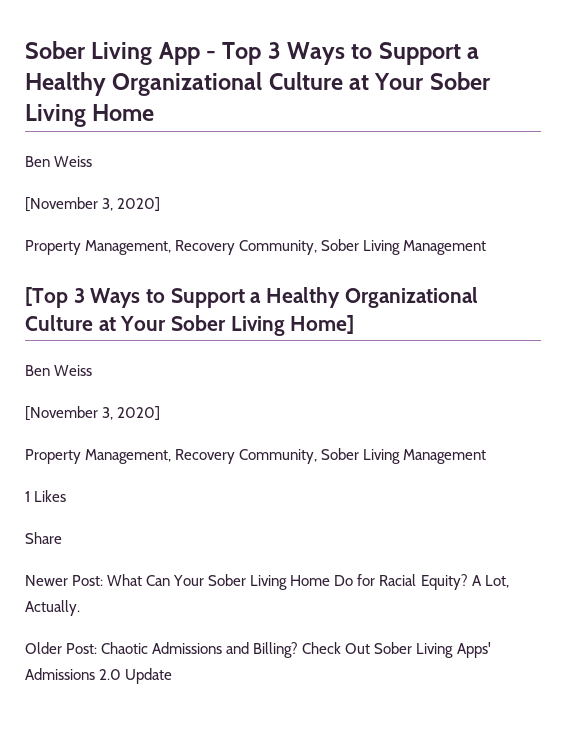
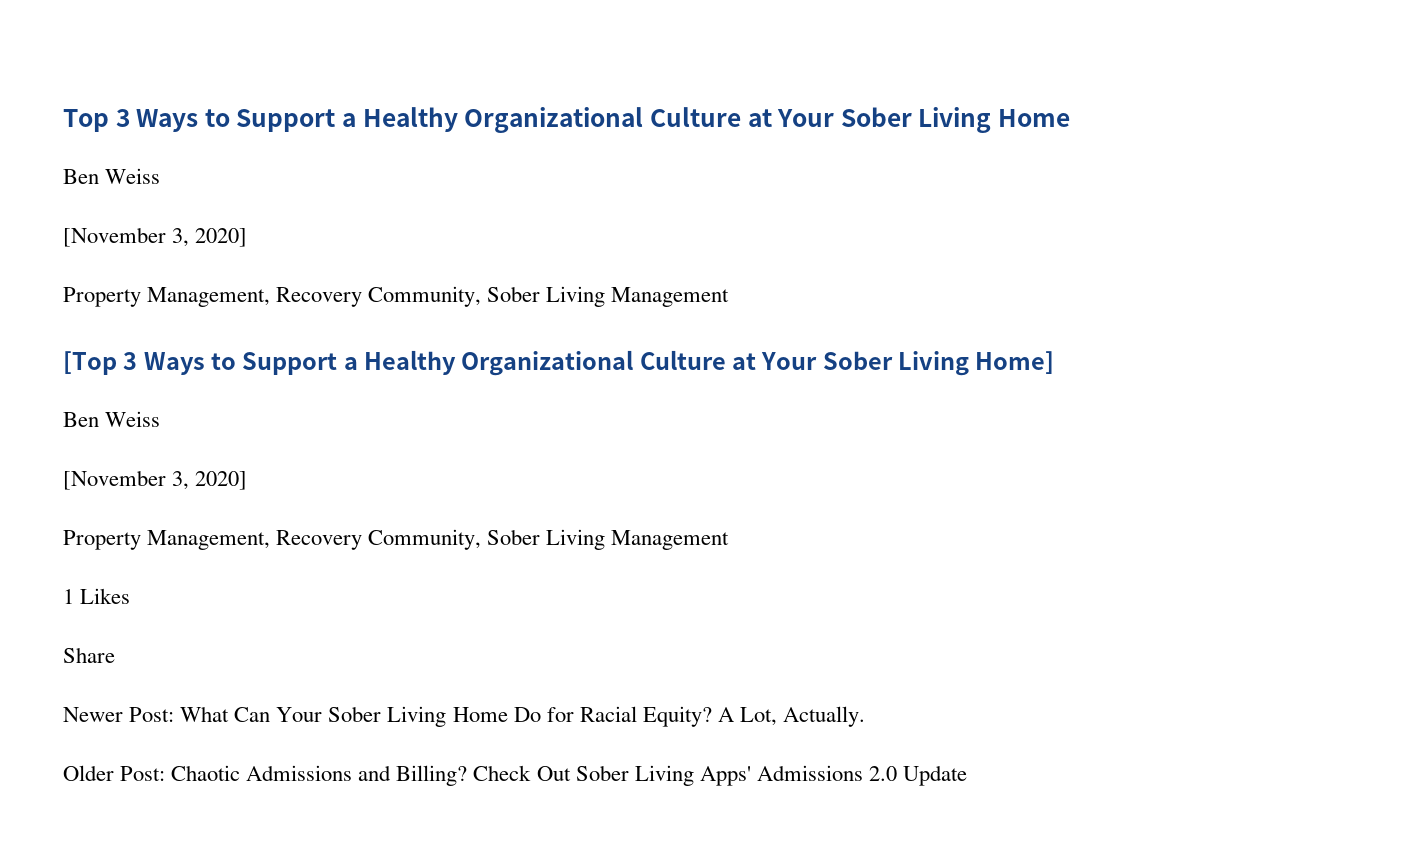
- Sober Living App - Top 3 Ways to Support a Healthy Organizational Culture at Your Sober Living Home
+ Top 3 Ways to Support a Healthy Organizational Culture at Your Sober Living Home

